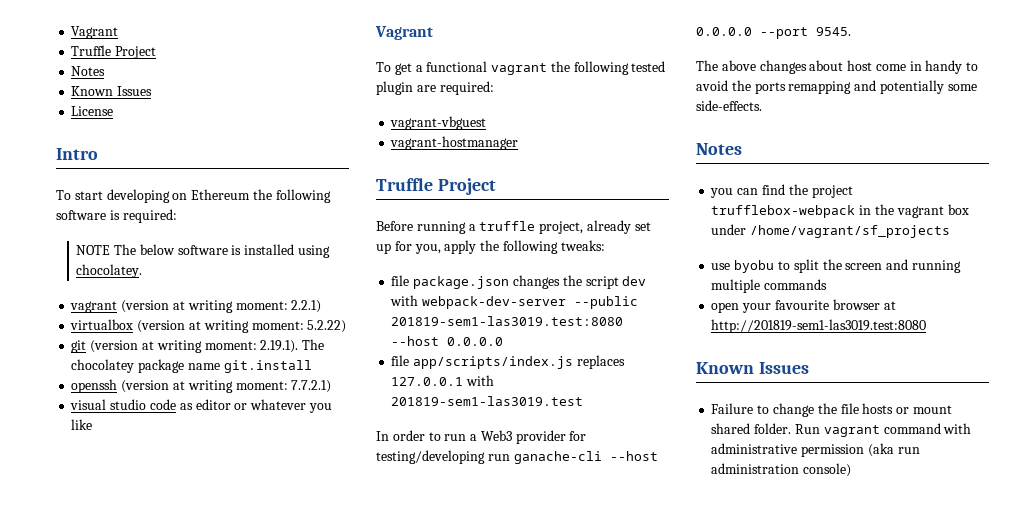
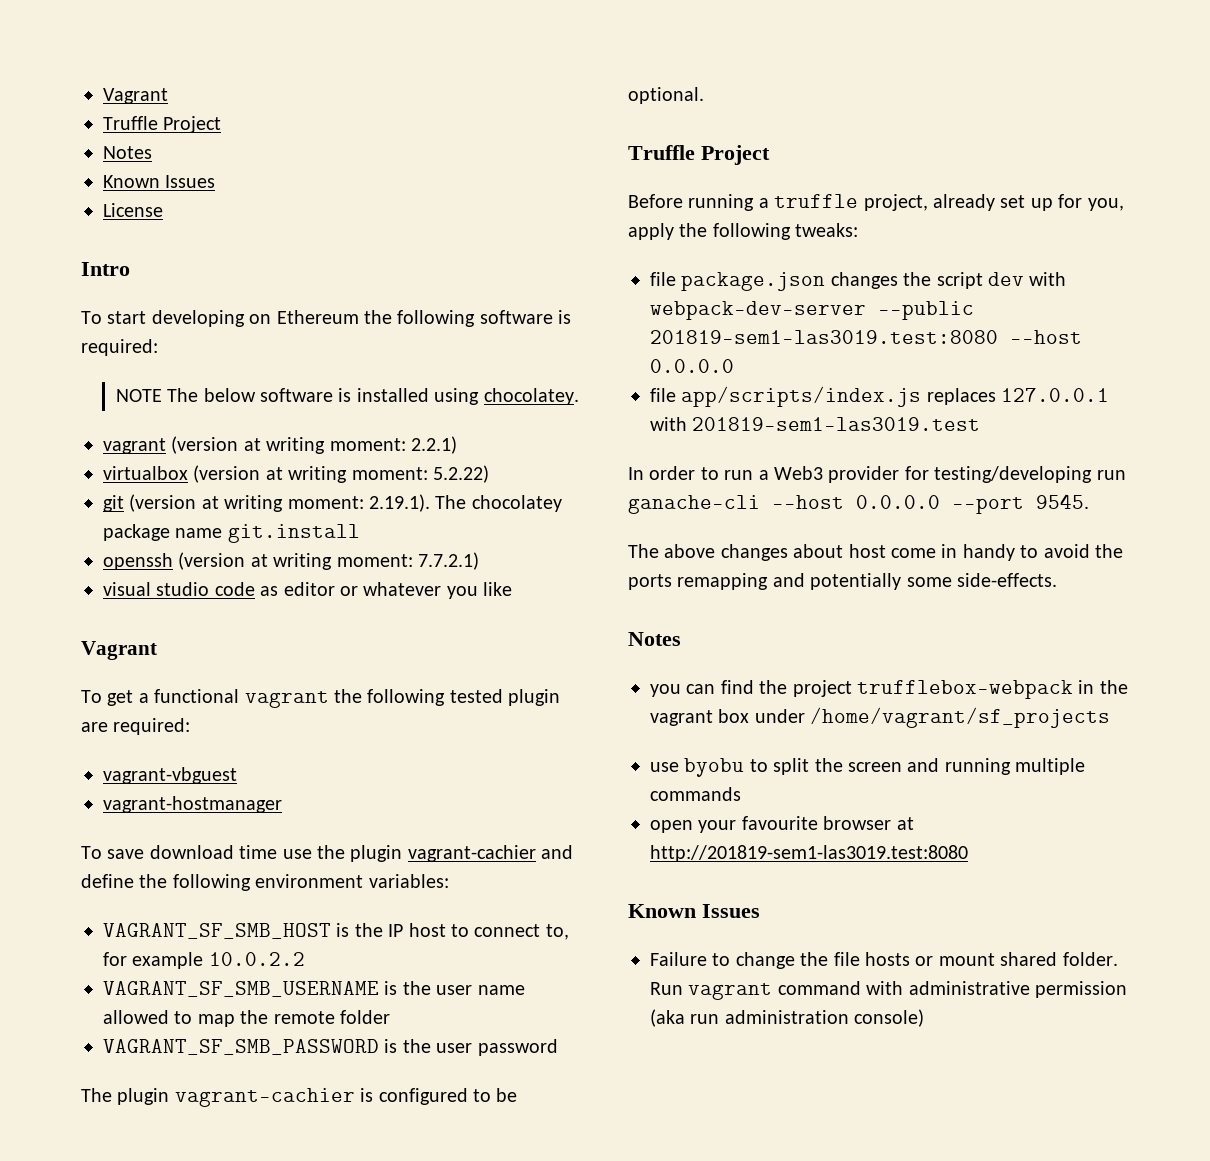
+ To save download time use the plugin vagrant-cachier and define the following environment variables:
+ VAGRANT_SF_SMB_HOST is the IP host to connect to, for example 10.0.2.2
+ VAGRANT_SF_SMB_USERNAME is the user name allowed to map the remote folder
+ VAGRANT_SF_SMB_PASSWORD is the user password
+ The plugin vagrant-cachier is configured to be optional.

